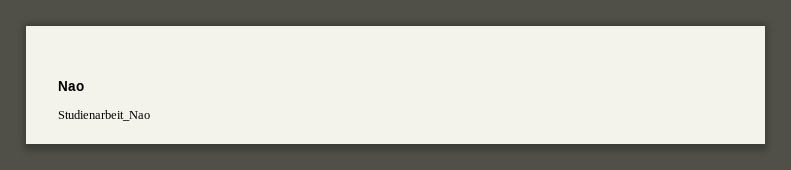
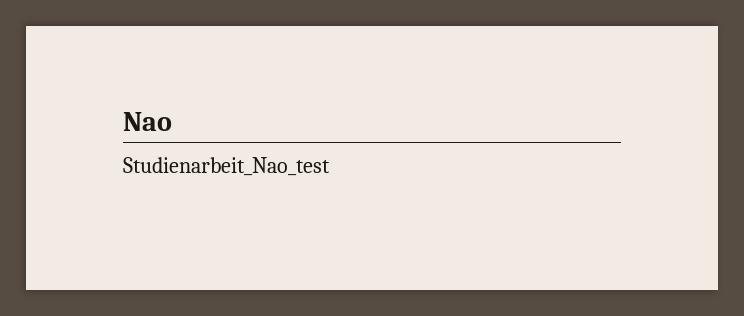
- Studienarbeit_Nao
+ Studienarbeit_Nao_test

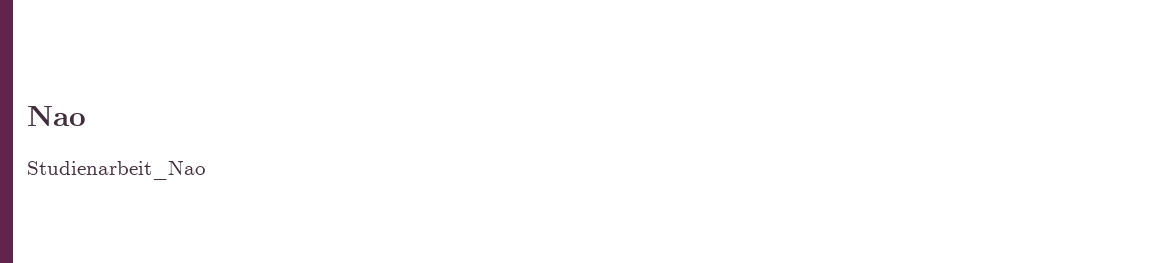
- Studienarbeit_Nao_test
+ Studienarbeit_Nao

